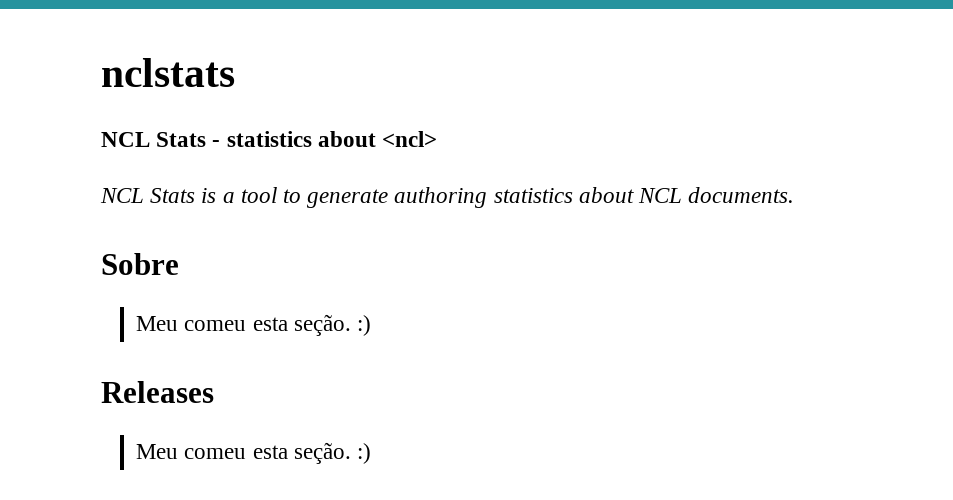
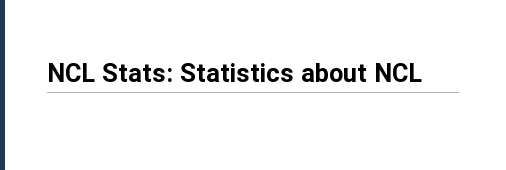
- nclstats
- NCL Stats - statistics about <ncl>
- NCL Stats is a tool to generate authoring statistics about NCL documents.
- Sobre
- Meu comeu esta seção. :)
- Releases
- Meu comeu esta seção. :)
+ NCL Stats: Statistics about NCL

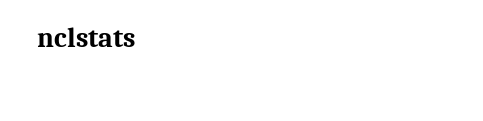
- NCL Stats: Statistics about NCL
+ nclstats

